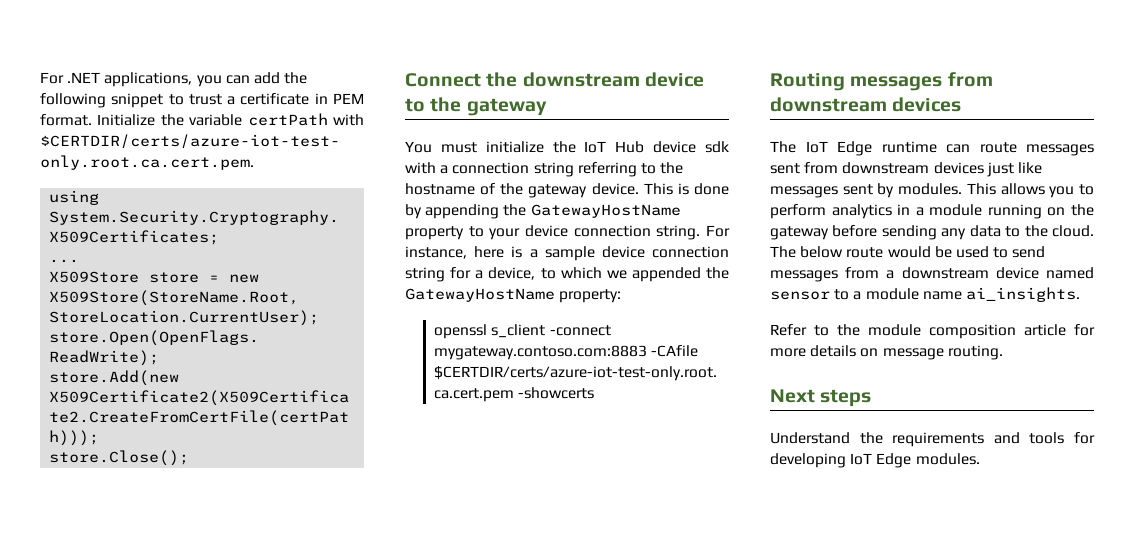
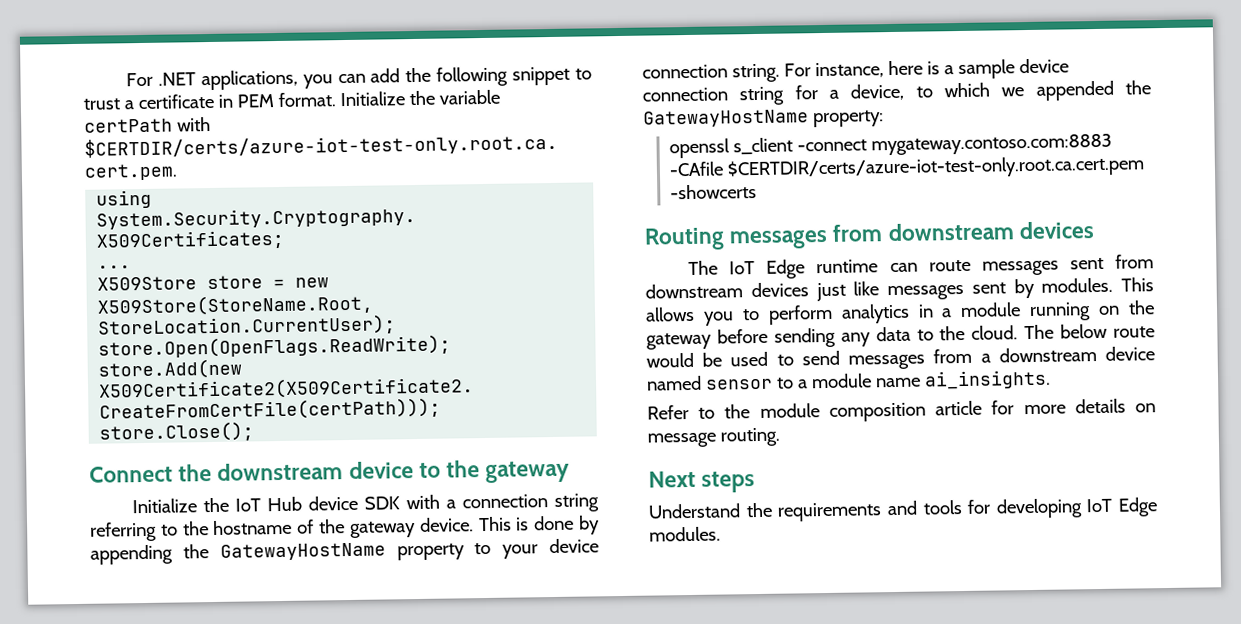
- You must initialize the IoT Hub device sdk with a connection string referring to the hostname of the gateway device.
+ Initialize the IoT Hub device SDK with a connection string referring to the hostname of the gateway device.

